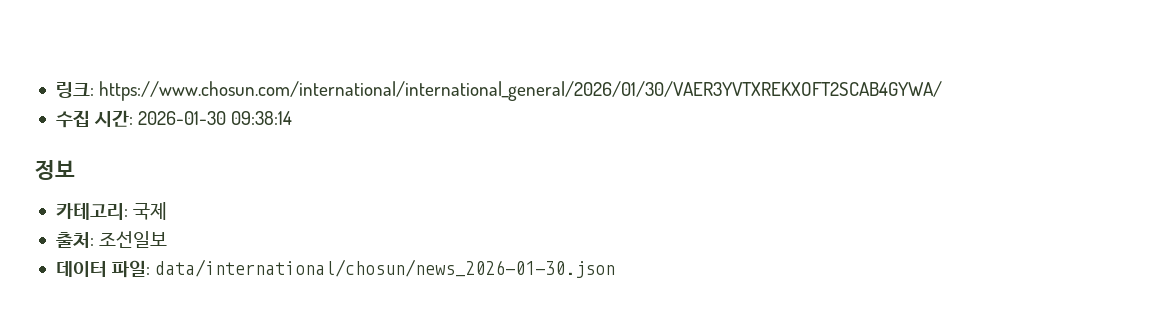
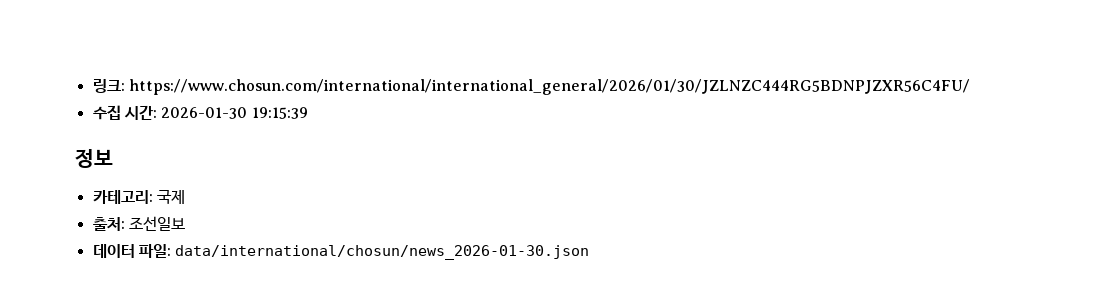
- 링크: https://www.chosun.com/international/international_general/2026/01/30/VAER3YVTXREKXOFT2SCAB4GYWA/
+ 링크: https://www.chosun.com/international/international_general/2026/01/30/JZLNZC444RG5BDNPJZXR56C4FU/
- 수집 시간: 2026-01-30 09:38:14
+ 수집 시간: 2026-01-30 19:15:39

